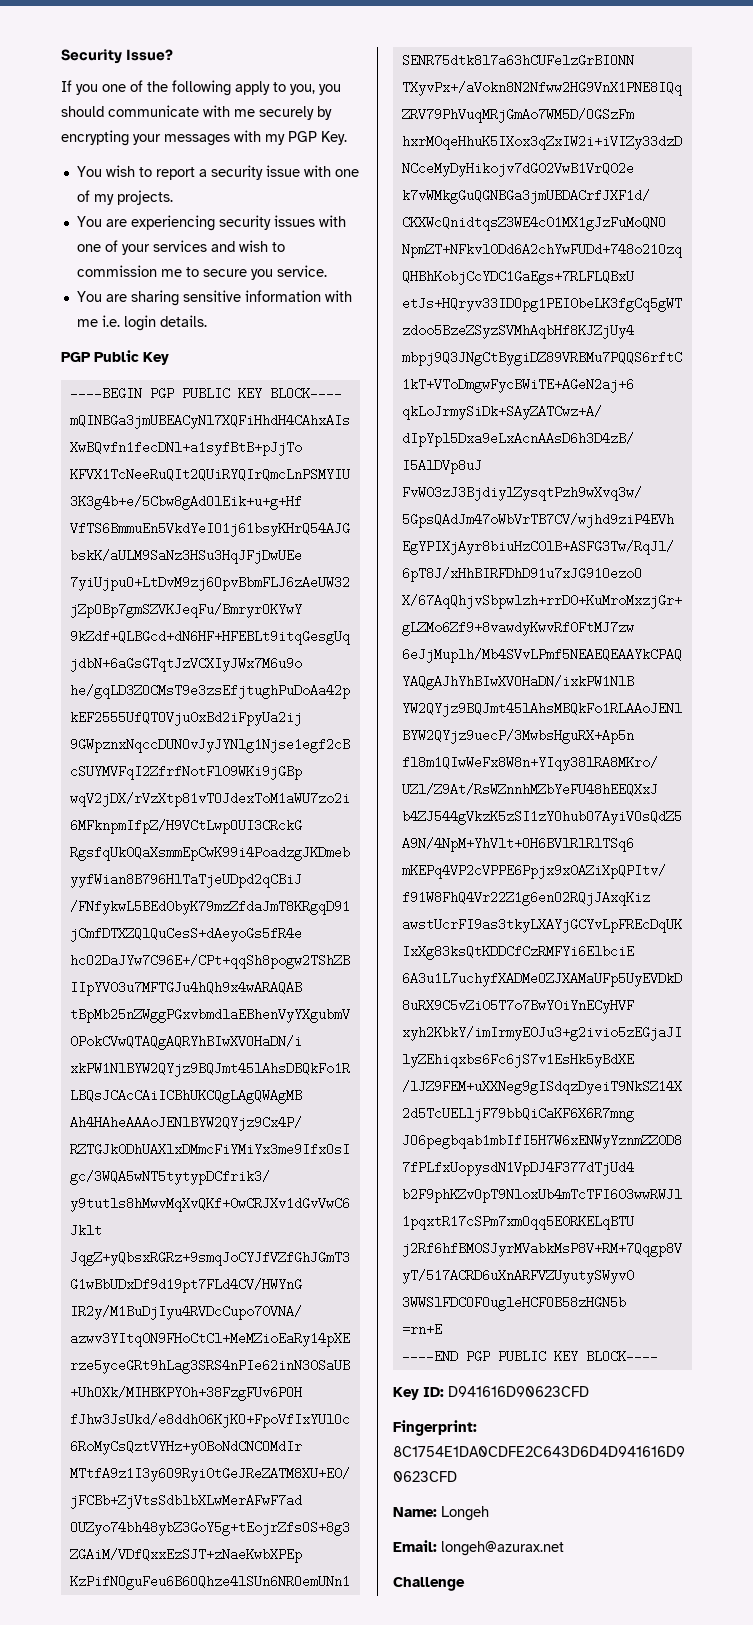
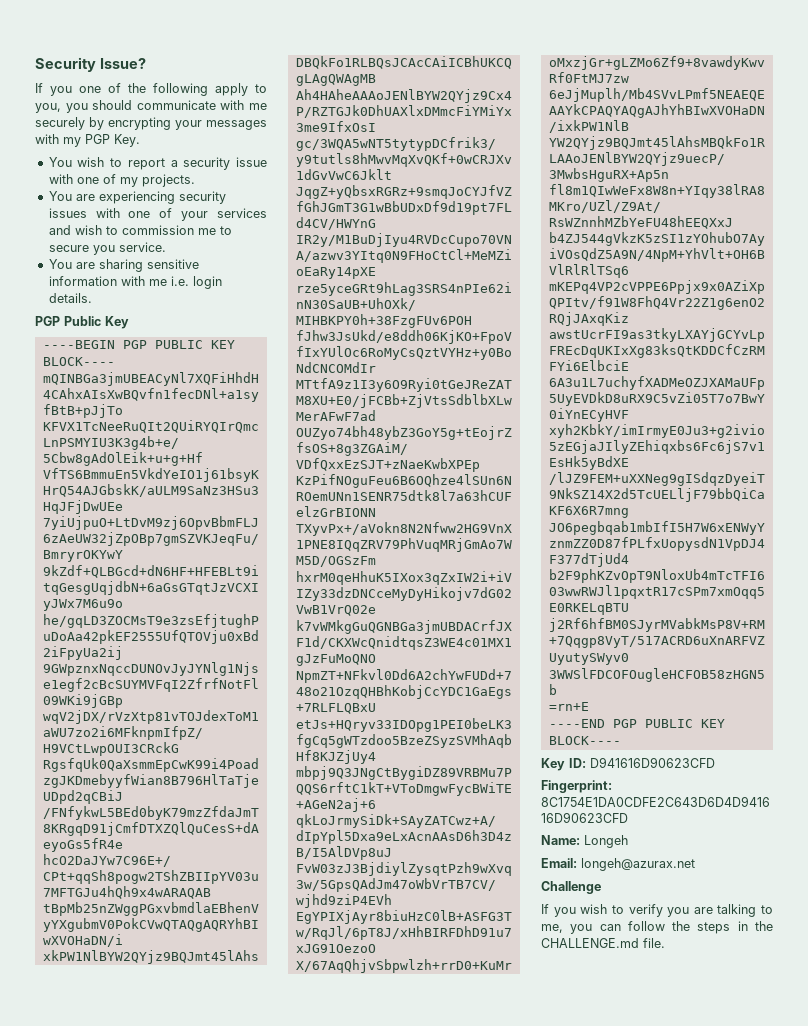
+ If you wish to verify you are talking to me, you can follow the steps in the CHALLENGE.md file.

